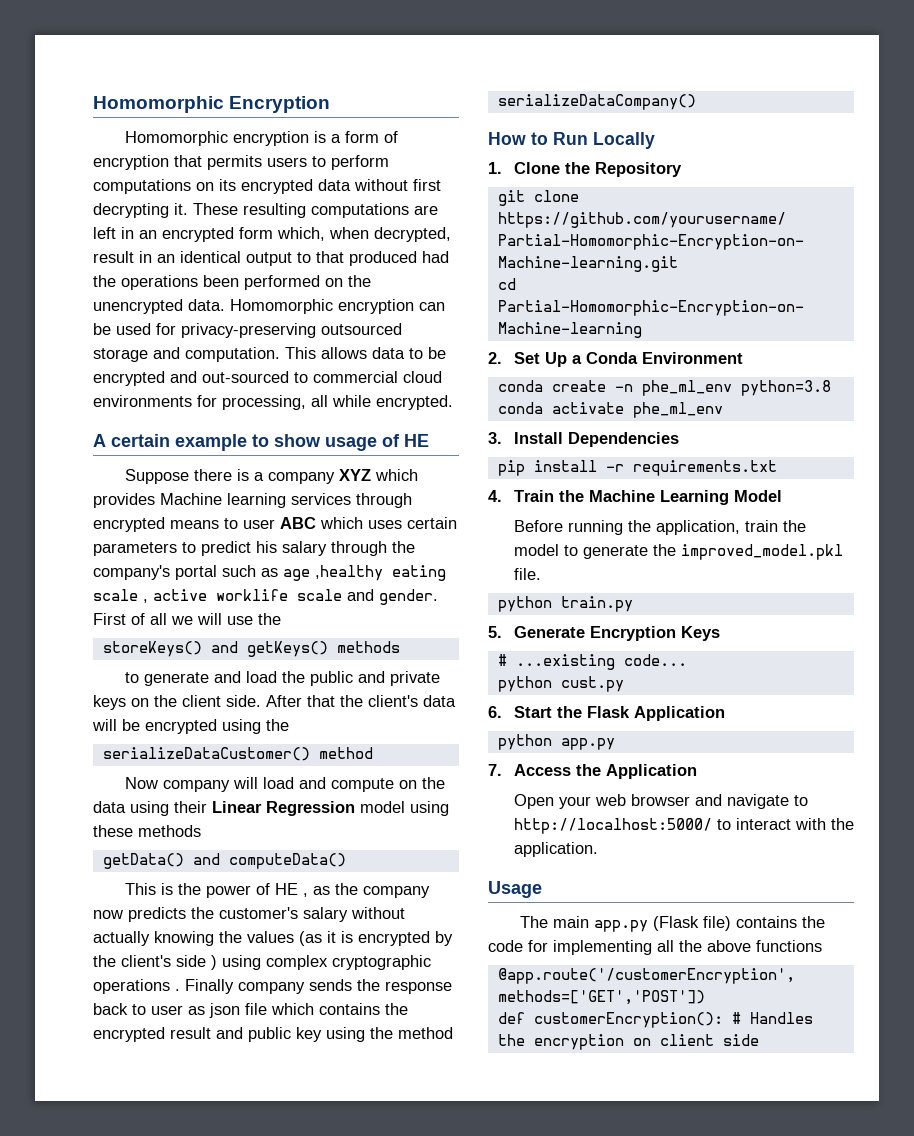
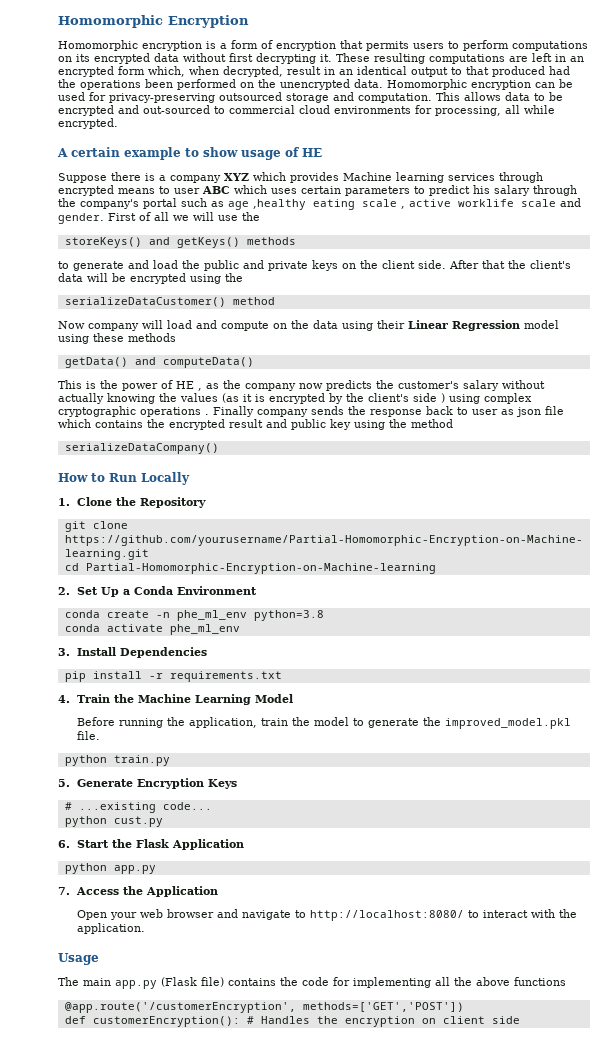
- Open your web browser and navigate to http://localhost:5000/ to interact with the application.
+ Open your web browser and navigate to http://localhost:8080/ to interact with the application.

